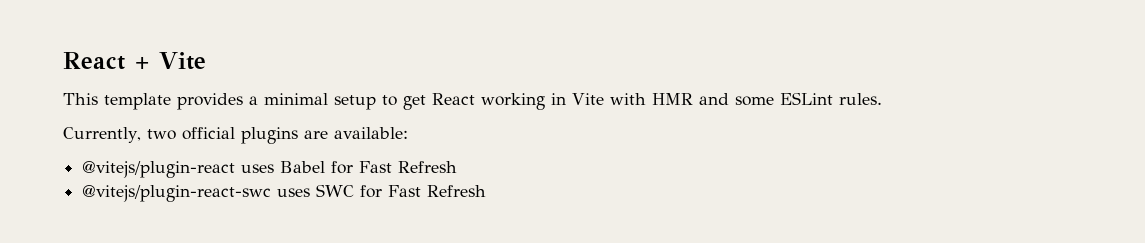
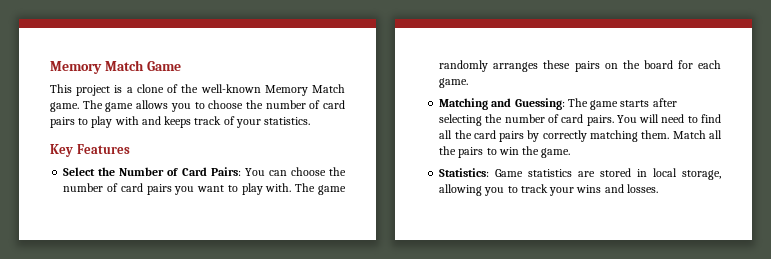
- React + Vite
- This template provides a minimal setup to get React working in Vite with HMR and some ESLint rules.
- Currently, two official plugins are available:
- @vitejs/plugin-react uses Babel for Fast Refresh
- @vitejs/plugin-react-swc uses SWC for Fast Refresh
+ Memory Match Game
+ This project is a clone of the well-known Memory Match game. The game allows you to choose the number of card pairs to play with and keeps track of your statistics.
+ Key Features
+ Select the Number of Card Pairs: You can choose the number of card pairs you want to play with. The game randomly arranges these pairs on the board for each game.
+ Matching and Guessing: The game starts after selecting the number of card pairs. You will need to find all the card pairs by correctly matching them. Match all the pairs to win the game.
+ Statistics: Game statistics are stored in local storage, allowing you to track your wins and losses.

